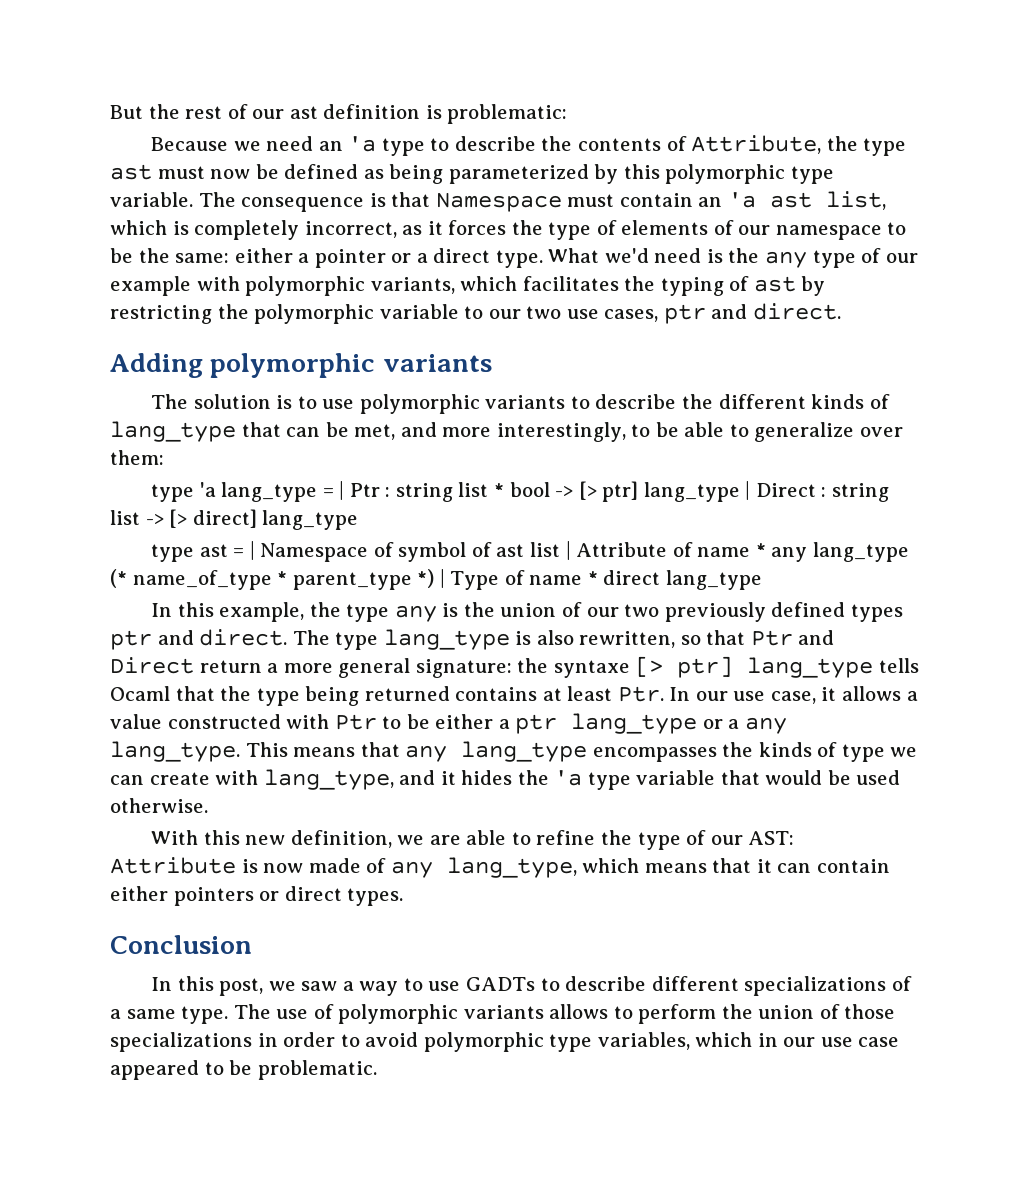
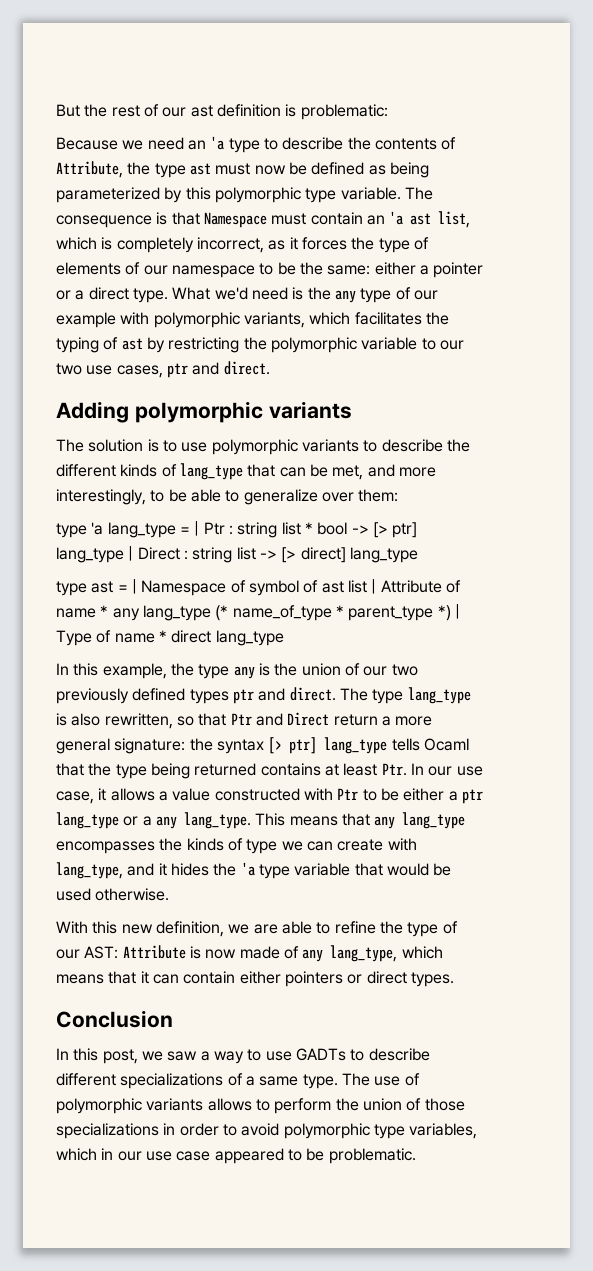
- The type lang_type is also rewritten, so that Ptr and Direct return a more general signature: the syntaxe [> ptr] lang_type tells Ocaml that the type being returned contains at least Ptr. In our use case, it allows a value constructed with Ptr to be either a ptr lang_type or a any lang_type.
+ The type lang_type is also rewritten, so that Ptr and Direct return a more general signature: the syntax [> ptr] lang_type tells Ocaml that the type being returned contains at least Ptr. In our use case, it allows a value constructed with Ptr to be either a ptr lang_type or a any lang_type.

